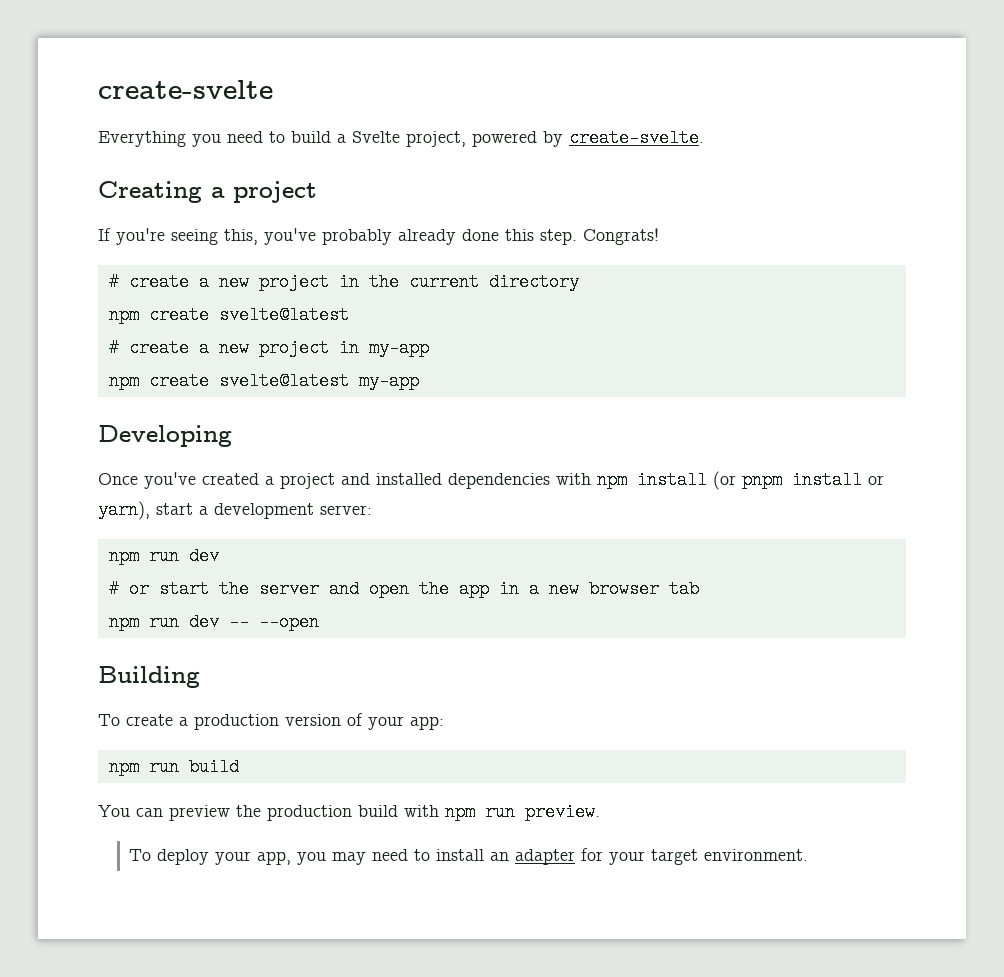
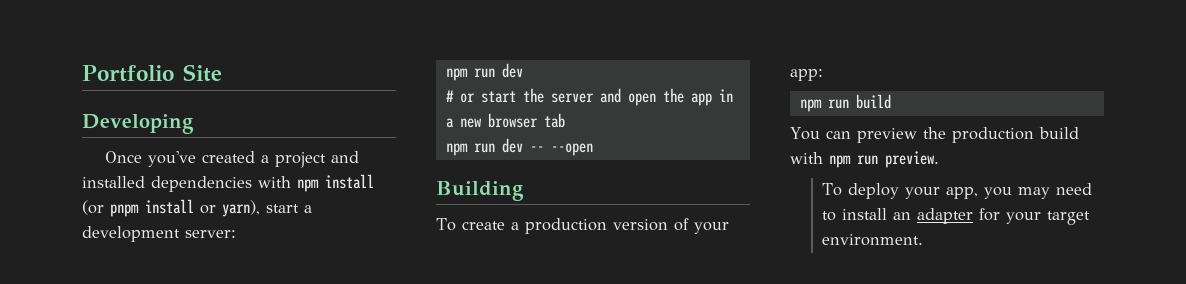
- create-svelte
- Everything you need to build a Svelte project, powered by create-svelte.
- Creating a project
- If you're seeing this, you've probably already done this step. Congrats!
- # create a new project in the current directory
- npm create svelte@latest
- # create a new project in my-app
- npm create svelte@latest my-app
+ Portfolio Site

